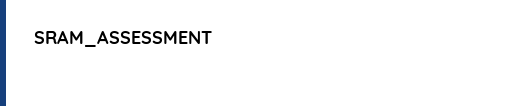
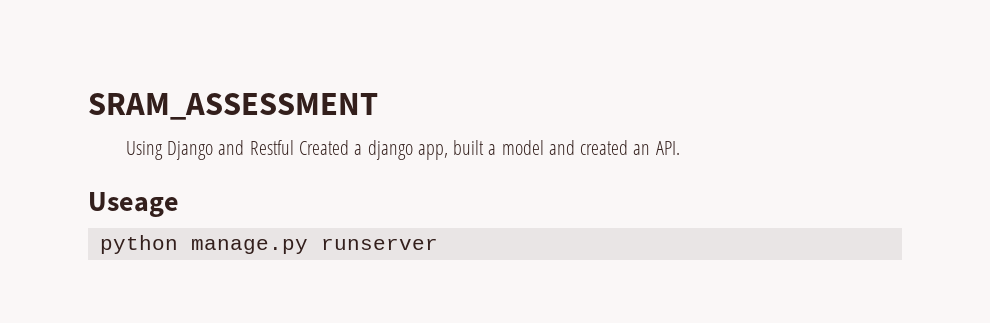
+ Using Django and Restful Created a django app, built a model and created an API.
+ Useage
+ python manage.py runserver

